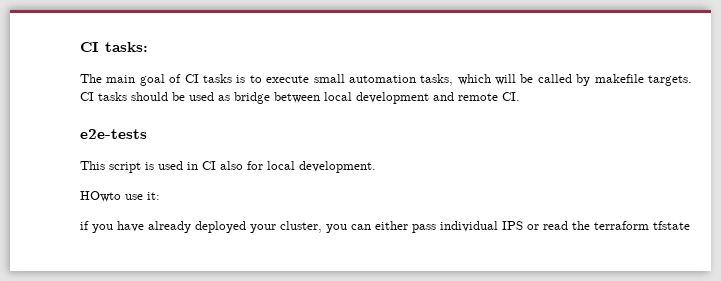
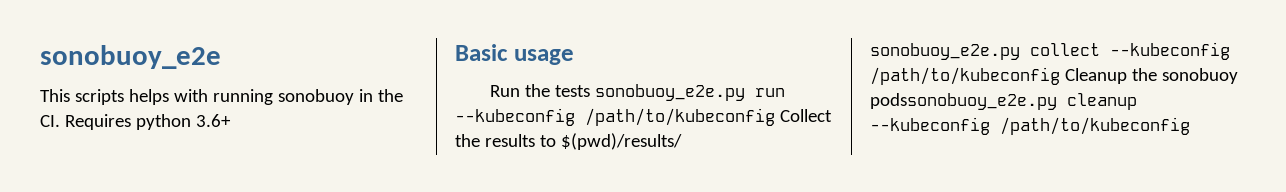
- CI tasks:
- The main goal of CI tasks is to execute small automation tasks, which will be called by makefile targets. CI tasks should be used as bridge between local development and remote CI.
- e2e-tests
- This script is used in CI also for local development.
- HOwto use it:
- if you have already deployed your cluster, you can either pass individual IPS or read the terraform tfstate
+ sonobuoy_e2e
+ This scripts helps with running sonobuoy in the CI. Requires python 3.6+
+ Basic usage
+ Run the tests sonobuoy_e2e.py run --kubeconfig /path/to/kubeconfig Collect the results to $(pwd)/results/ sonobuoy_e2e.py collect --kubeconfig /path/to/kubeconfig Cleanup the sonobuoy podssonobuoy_e2e.py cleanup --kubeconfig /path/to/kubeconfig

